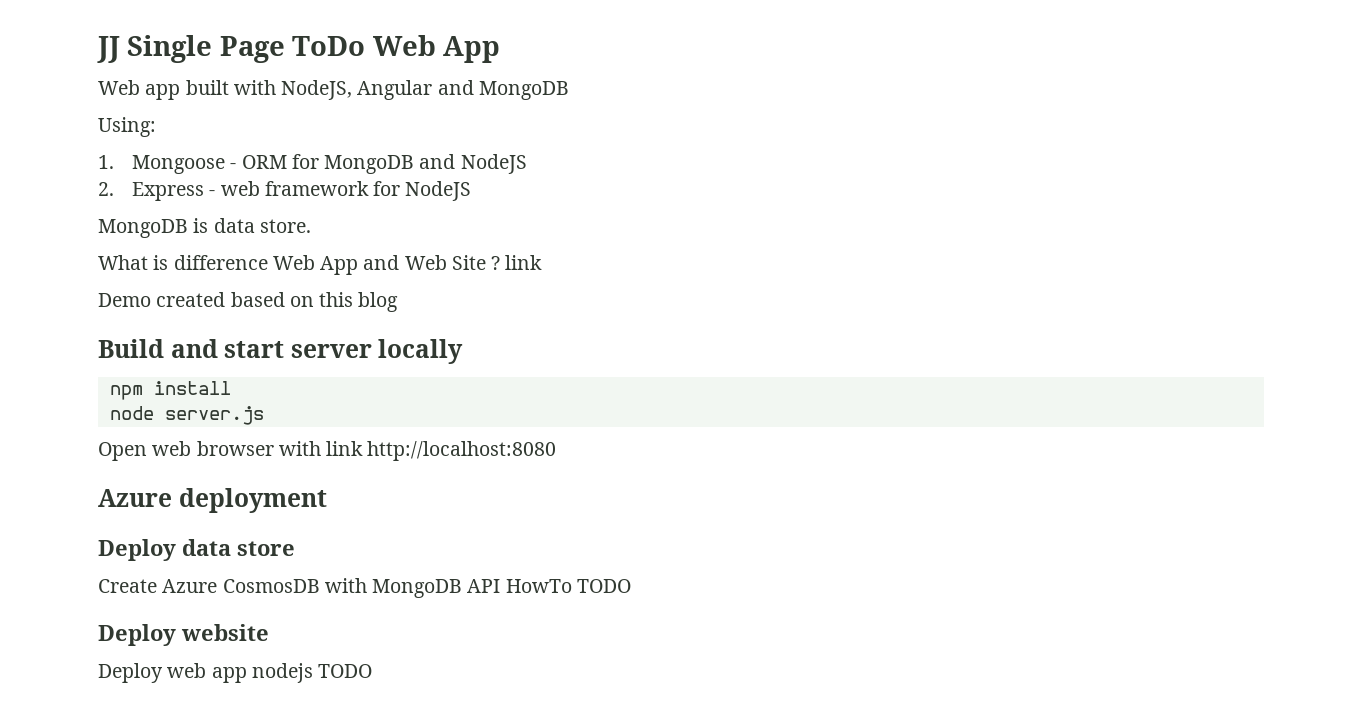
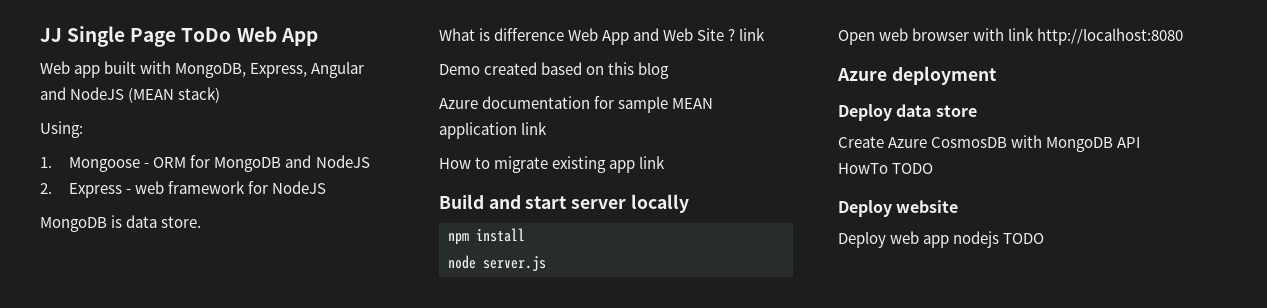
- Web app built with NodeJS, Angular and MongoDB
+ Web app built with MongoDB, Express, Angular and NodeJS (MEAN stack)
+ Azure documentation for sample MEAN application link
+ How to migrate existing app link

